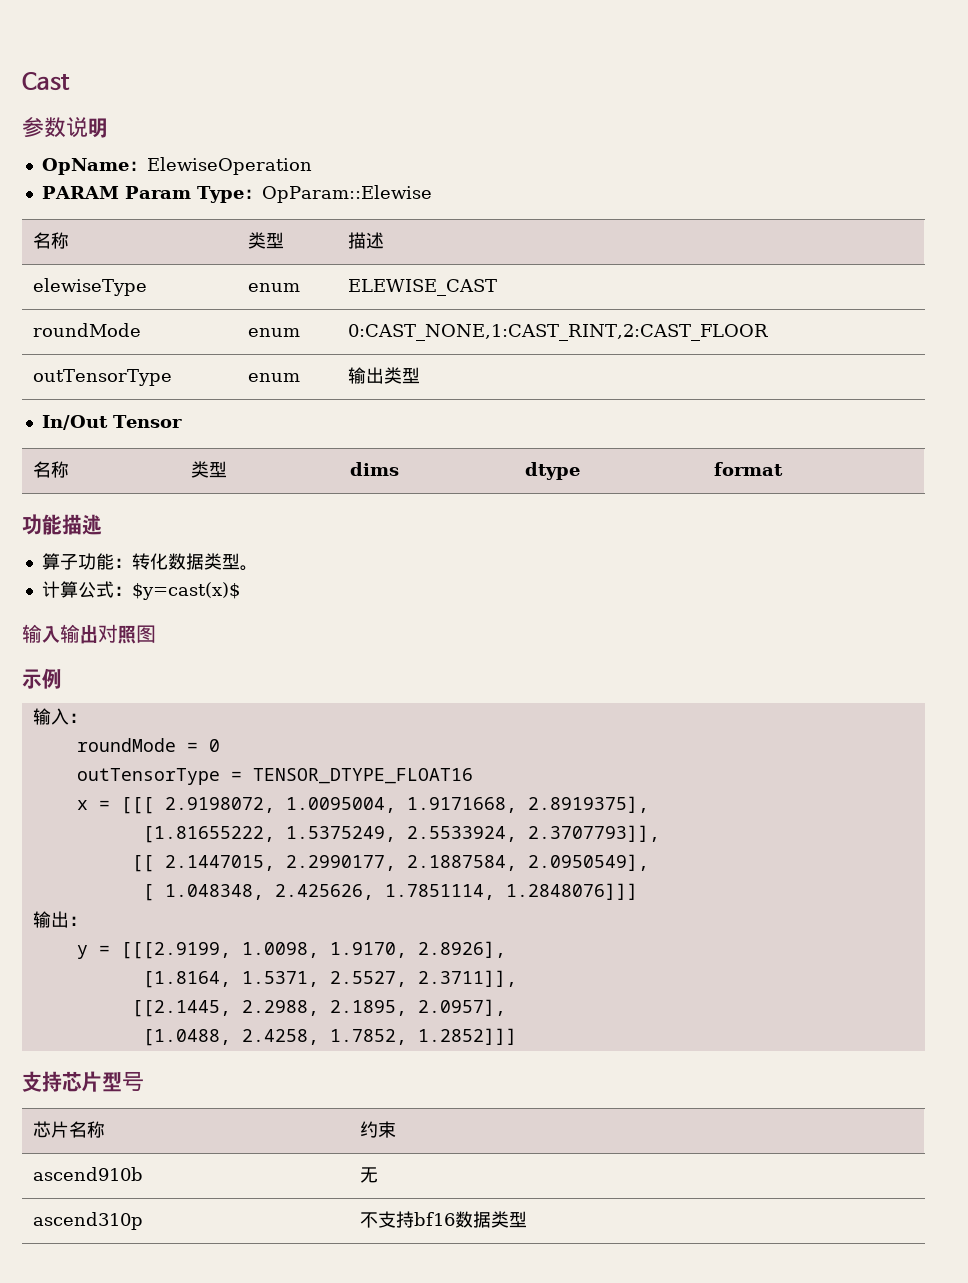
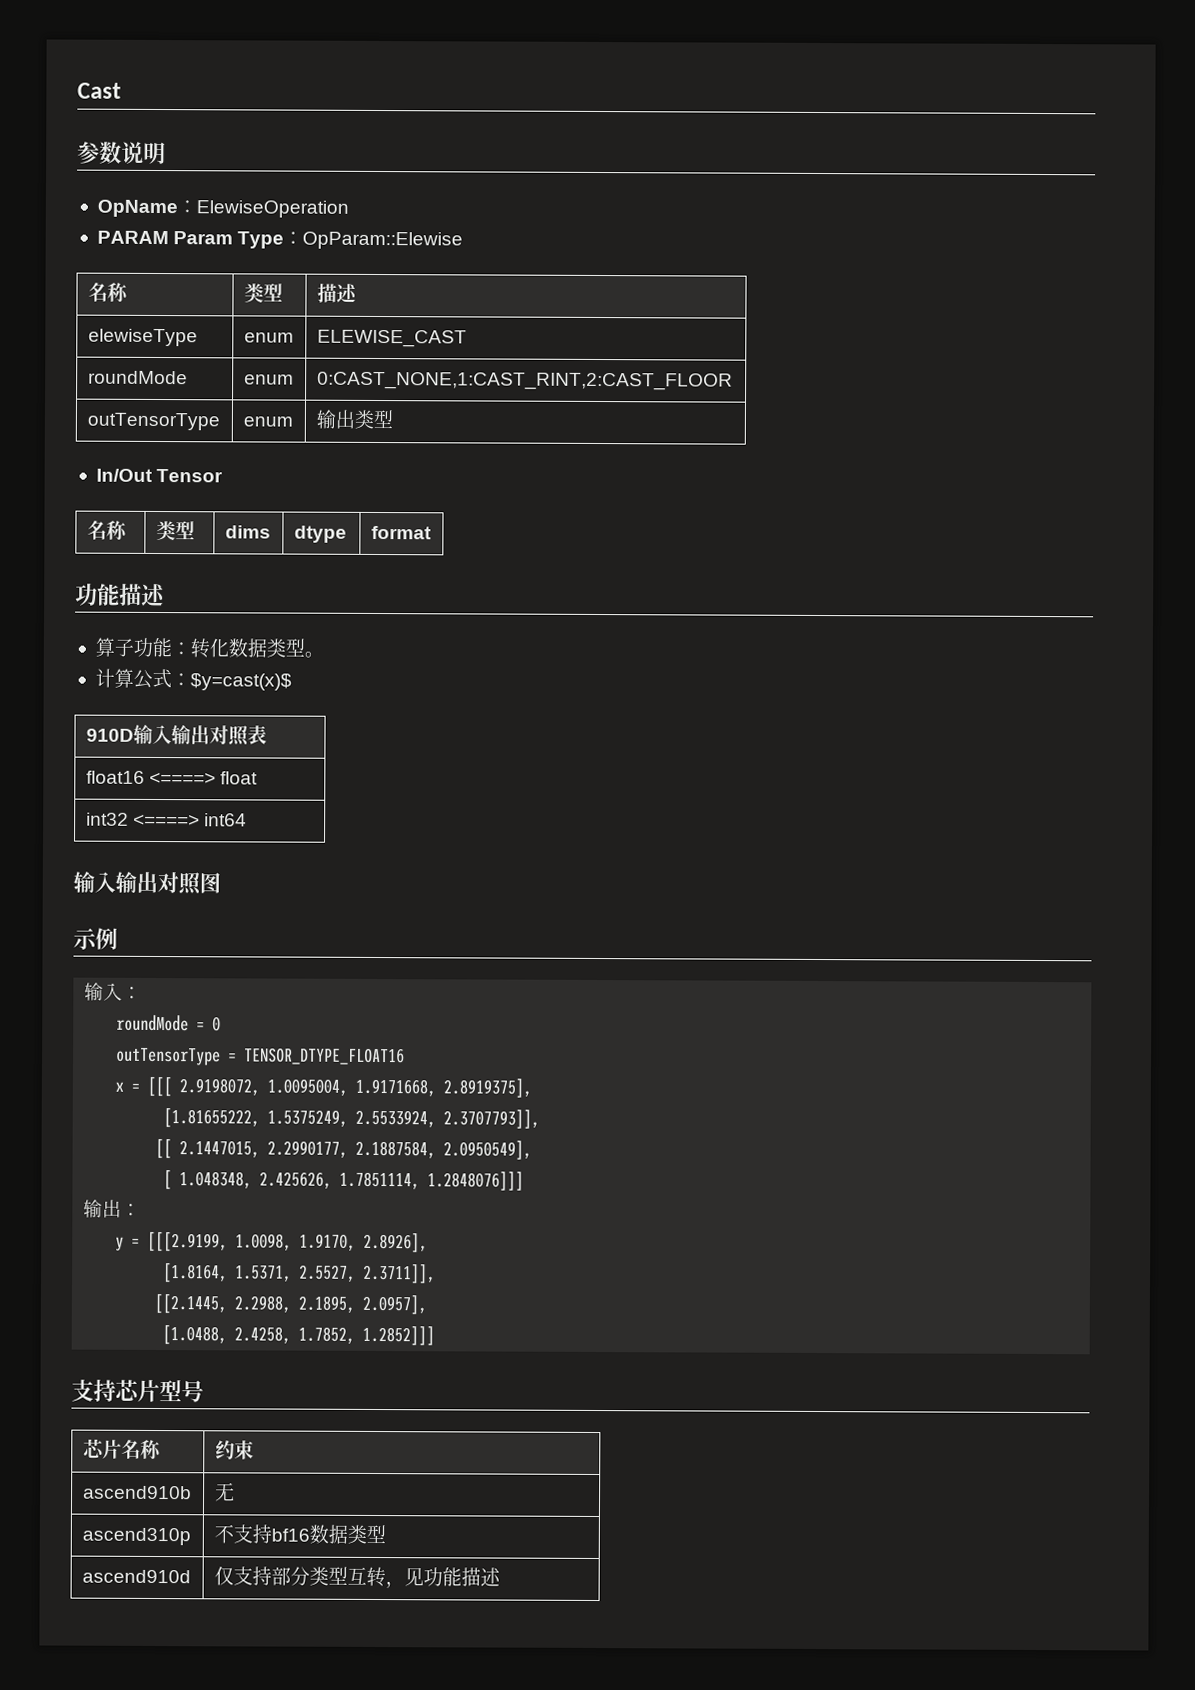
+ 910D输入输出对照表
+ float16 <====> float
+ int32 <====> int64
+ ascend910d | 仅支持部分类型互转，见功能描述

